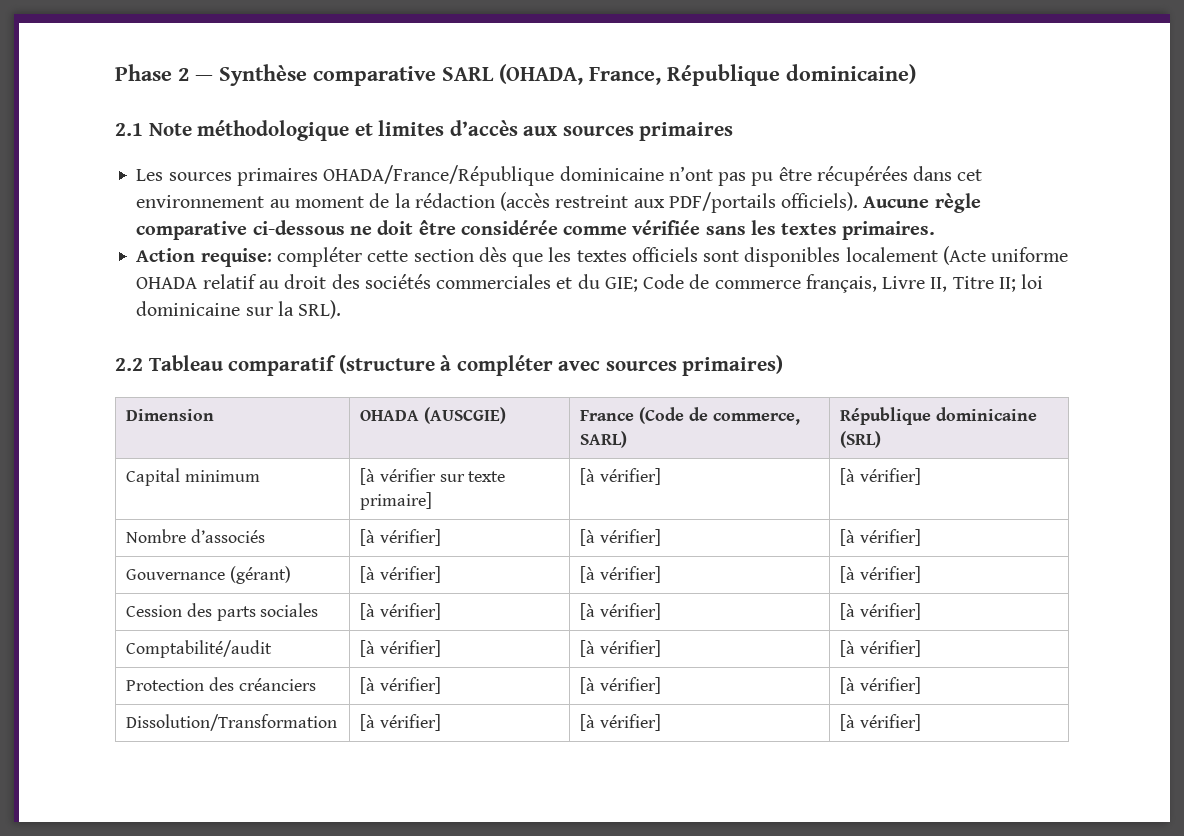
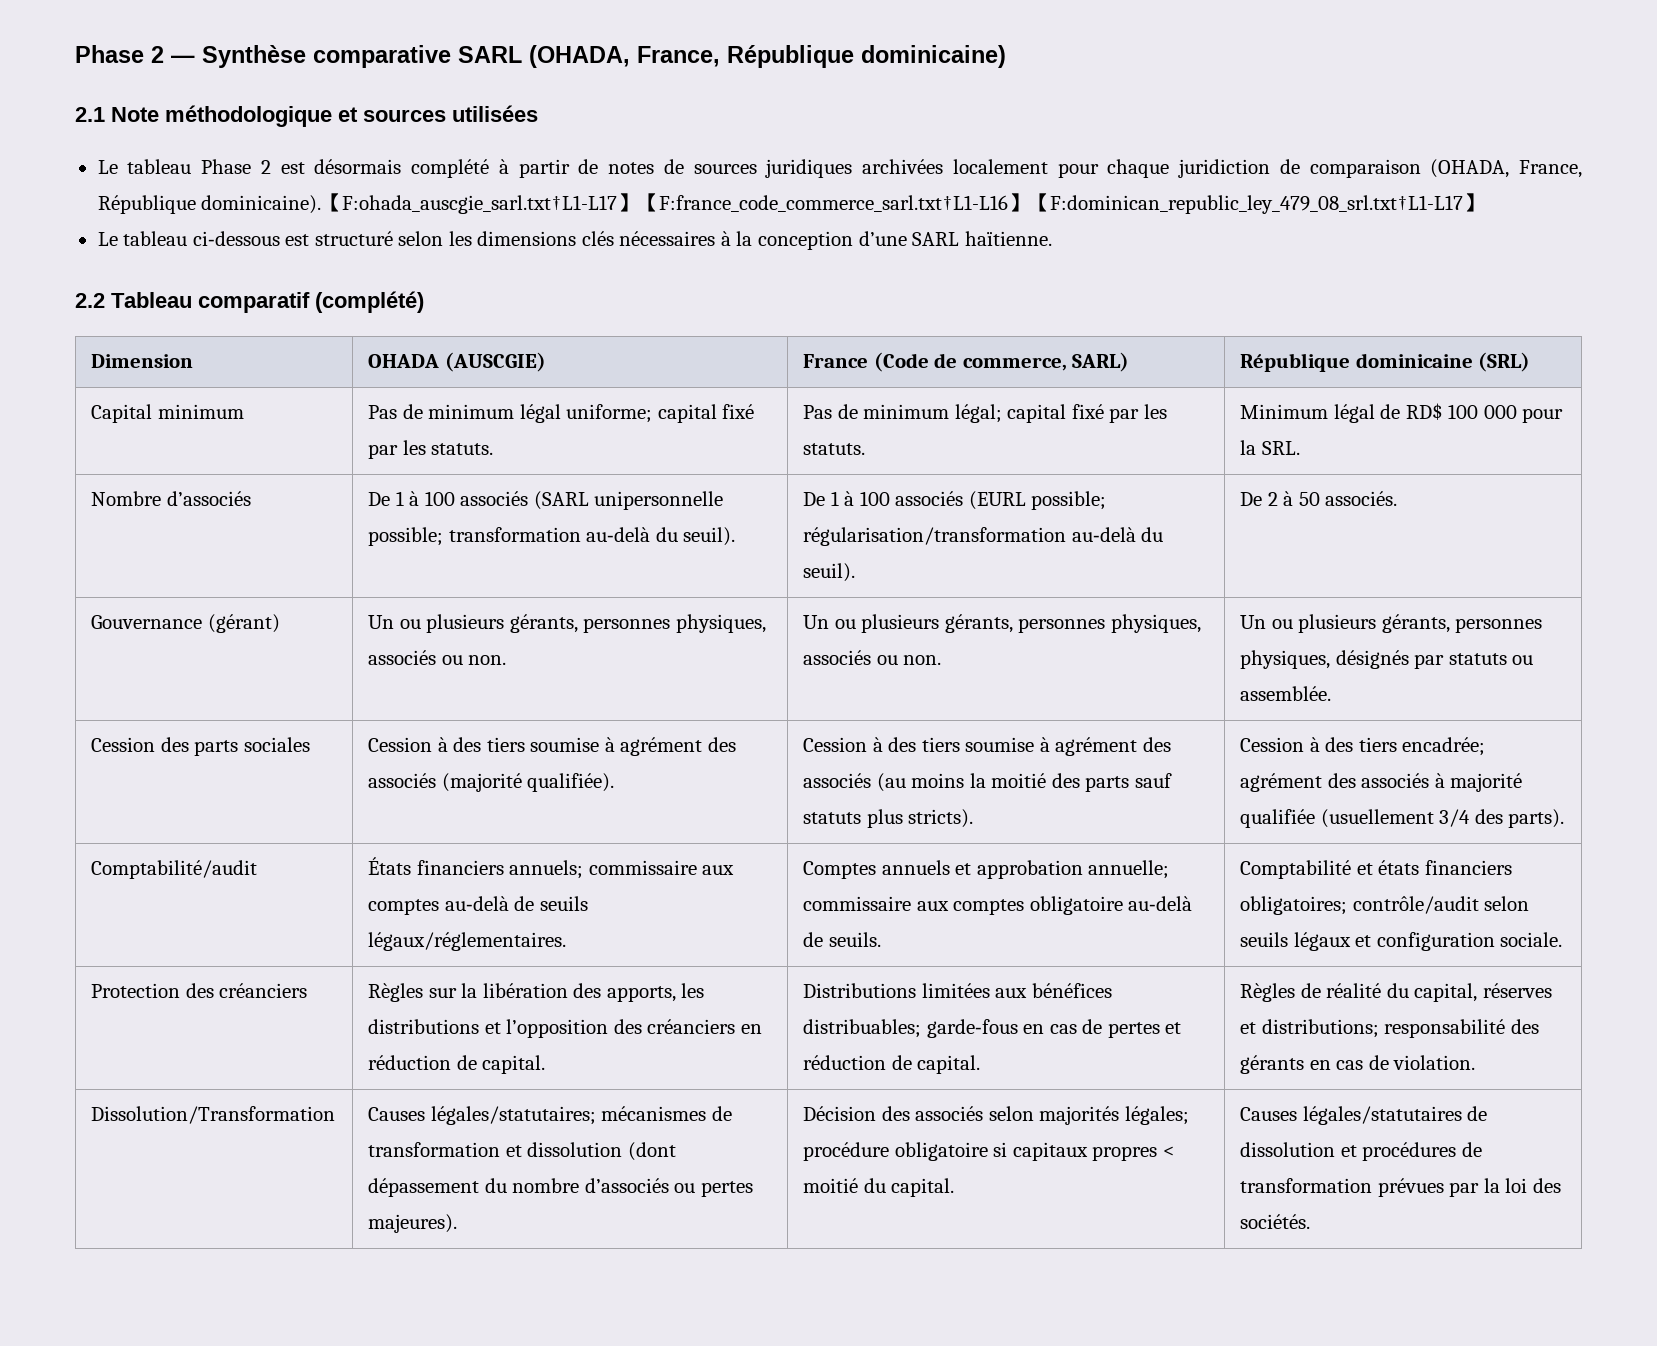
- 2.1 Note méthodologique et limites d’accès aux sources primaires
- Les sources primaires OHADA/France/République dominicaine n’ont pas pu être récupérées dans cet environnement au moment de la rédaction (accès restreint aux PDF/portails officiels). Aucune règle comparative ci‑dessous ne doit être considérée comme vérifiée sans les textes primaires.
- Action requise: compléter cette section dès que les textes officiels sont disponibles localement (Acte uniforme OHADA relatif au droit des sociétés commerciales et du GIE; Code de commerce français, Livre II, Titre II; loi dominicaine sur la SRL).
- 2.2 Tableau comparatif (structure à compléter avec sources primaires)
+ 2.1 Note méthodologique et sources utilisées
+ Le tableau Phase 2 est désormais complété à partir de notes de sources juridiques archivées localement pour chaque juridiction de comparaison (OHADA, France, République dominicaine).【F:ohada_auscgie_sarl.txt†L1-L17】【F:france_code_commerce_sarl.txt†L1-L16】【F:dominican_republic_ley_479_08_srl.txt†L1-L17】
+ Le tableau ci‑dessous est structuré selon les dimensions clés nécessaires à la conception d’une SARL haïtienne.
+ 2.2 Tableau comparatif (complété)
- Capital minimum | [à vérifier sur texte primaire] | [à vérifier] | [à vérifier]
- Nombre d’associés | [à vérifier] | [à vérifier] | [à vérifier]
- Gouvernance (gérant) | [à vérifier] | [à vérifier] | [à vérifier]
- Cession des parts sociales | [à vérifier] | [à vérifier] | [à vérifier]
- Comptabilité/audit | [à vérifier] | [à vérifier] | [à vérifier]
- Protection des créanciers | [à vérifier] | [à vérifier] | [à vérifier]
- Dissolution/Transformation | [à vérifier] | [à vérifier] | [à vérifier]
+ Capital minimum | Pas de minimum légal uniforme; capital fixé par les statuts. | Pas de minimum légal; capital fixé par les statuts. | Minimum légal de RD$ 100 000 pour la SRL.
+ Nombre d’associés | De 1 à 100 associés (SARL unipersonnelle possible; transformation au‑delà du seuil). | De 1 à 100 associés (EURL possible; régularisation/transformation au‑delà du seuil). | De 2 à 50 associés.
+ Gouvernance (gérant) | Un ou plusieurs gérants, personnes physiques, associés ou non. | Un ou plusieurs gérants, personnes physiques, associés ou non. | Un ou plusieurs gérants, personnes physiques, désignés par statuts ou assemblée.
+ Cession des parts sociales | Cession à des tiers soumise à agrément des associés (majorité qualifiée). | Cession à des tiers soumise à agrément des associés (au moins la moitié des parts sauf statuts plus stricts). | Cession à des tiers encadrée; agrément des associés à majorité qualifiée (usuellement 3/4 des parts).
+ Comptabilité/audit | États financiers annuels; commissaire aux comptes au‑delà de seuils légaux/réglementaires. | Comptes annuels et approbation annuelle; commissaire aux comptes obligatoire au‑delà de seuils. | Comptabilité et états financiers obligatoires; contrôle/audit selon seuils légaux et configuration sociale.
+ Protection des créanciers | Règles sur la libération des apports, les distributions et l’opposition des créanciers en réduction de capital. | Distributions limitées aux bénéfices distribuables; garde‑fous en cas de pertes et réduction de capital. | Règles de réalité du capital, réserves et distributions; responsabilité des gérants en cas de violation.
+ Dissolution/Transformation | Causes légales/statutaires; mécanismes de transformation et dissolution (dont dépassement du nombre d’associés ou pertes majeures). | Décision des associés selon majorités légales; procédure obligatoire si capitaux propres < moitié du capital. | Causes légales/statutaires de dissolution et procédures de transformation prévues par la loi des sociétés.

